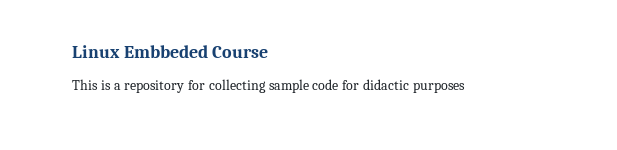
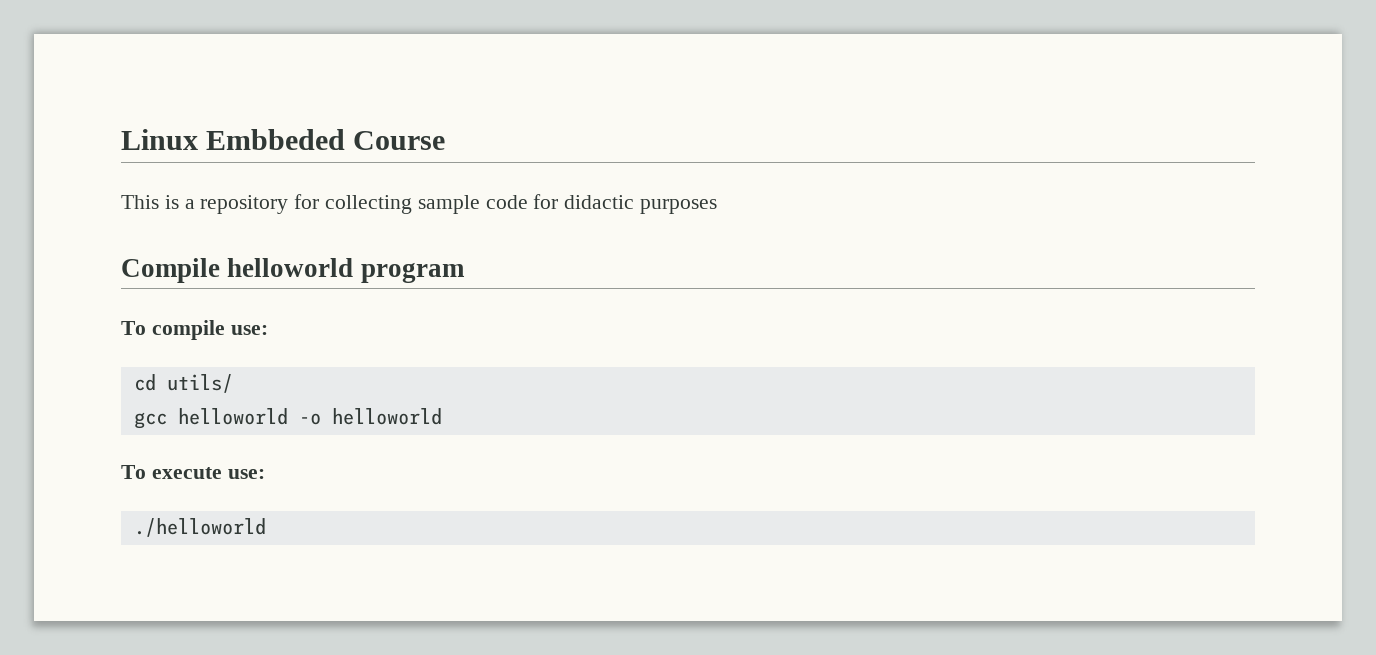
+ Compile helloworld program
+ To compile use:
+ cd utils/
+ gcc helloworld -o helloworld
+ To execute use:
+ ./helloworld

